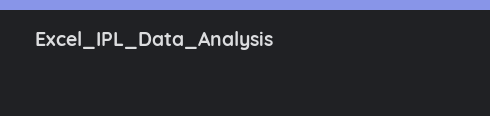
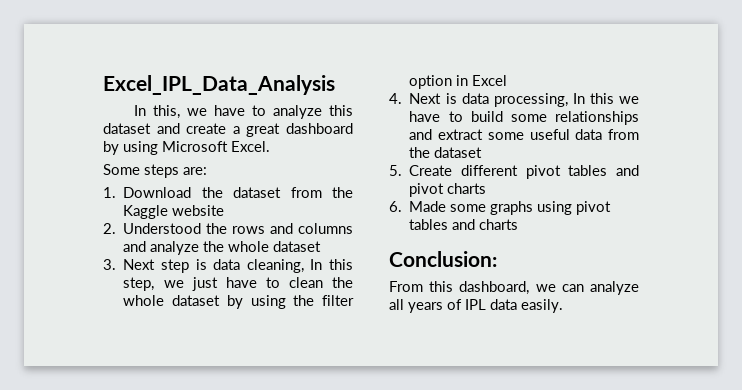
+ In this, we have to analyze this dataset and create a great dashboard by using Microsoft Excel.
+ Some steps are:
+ 1. Download the dataset from the Kaggle website
+ 2. Understood the rows and columns and analyze the whole dataset
+ 3. Next step is data cleaning, In this step, we just have to clean the whole dataset by using the filter option in Excel
+ 4. Next is data processing, In this we have to build some relationships and extract some useful data from the dataset
+ 5. Create different pivot tables and pivot charts
+ 6. Made some graphs using pivot tables and charts
+ Conclusion:
+ From this dashboard, we can analyze all years of IPL data easily.

